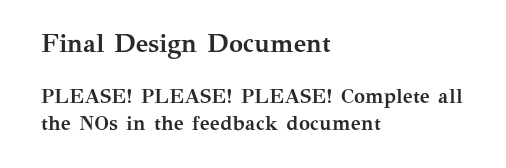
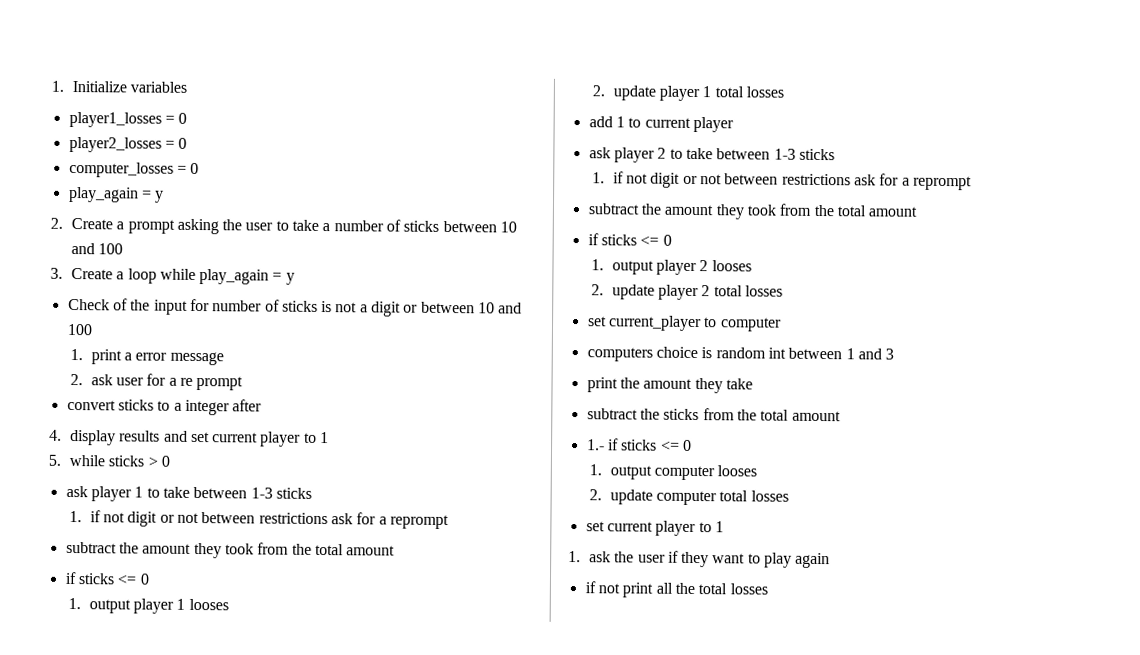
- Final Design Document
- PLEASE! PLEASE! PLEASE! Complete all the NOs in the feedback document
+ 1. Initialize variables
+ player1_losses = 0
+ player2_losses = 0
+ computer_losses = 0
+ play_again = y
+ 2. Create a prompt asking the user to take a number of sticks between 10 and 100
+ 3. Create a loop while play_again = y
+ Check of the input for number of sticks is not a digit or between 10 and 100
+ 1. print a error message
+ 2. ask user for a re prompt
+ convert sticks to a integer after
+ 4. display results and set current player to 1
+ 5. while sticks > 0
+ ask player 1 to take between 1-3 sticks
+ 1. if not digit or not between restrictions ask for a reprompt
+ subtract the amount they took from the total amount
+ if sticks <= 0
+ 1. output player 1 looses
+ 2. update player 1 total losses
+ add 1 to current player
+ ask player 2 to take between 1-3 sticks
+ 1. if not digit or not between restrictions ask for a reprompt
+ subtract the amount they took from the total amount
+ if sticks <= 0
+ 1. output player 2 looses
+ 2. update player 2 total losses
+ set current_player to computer
+ computers choice is random int between 1 and 3
+ print the amount they take
+ subtract the sticks from the total amount
+ 1.- if sticks <= 0
+ 1. output computer looses
+ 2. update computer total losses
+ set current player to 1
+ 1. ask the user if they want to play again
+ if not print all the total losses

